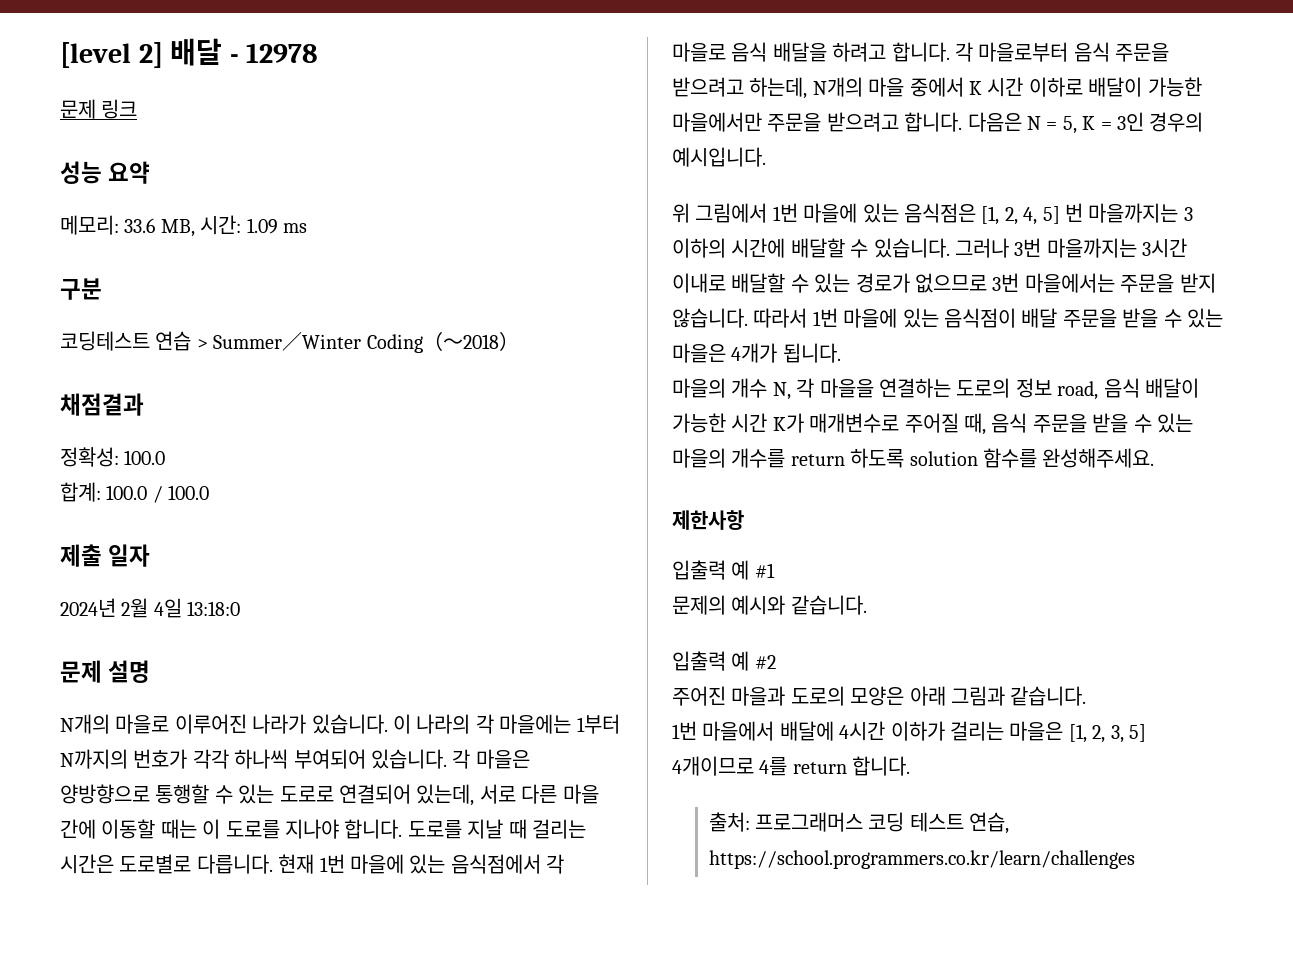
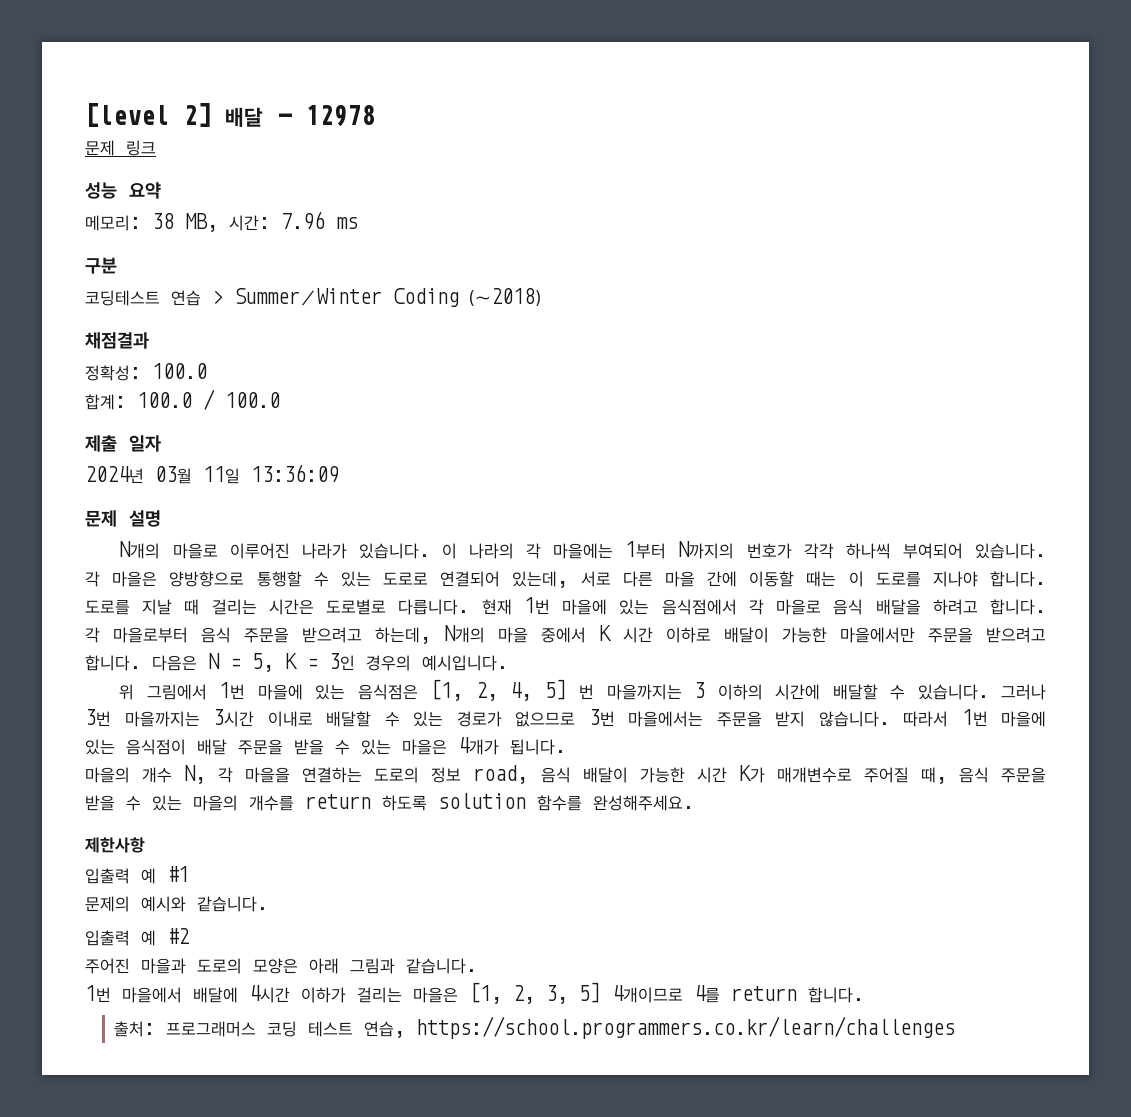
- 메모리: 33.6 MB, 시간: 1.09 ms
+ 메모리: 38 MB, 시간: 7.96 ms
- 2024년 2월 4일 13:18:0
+ 2024년 03월 11일 13:36:09

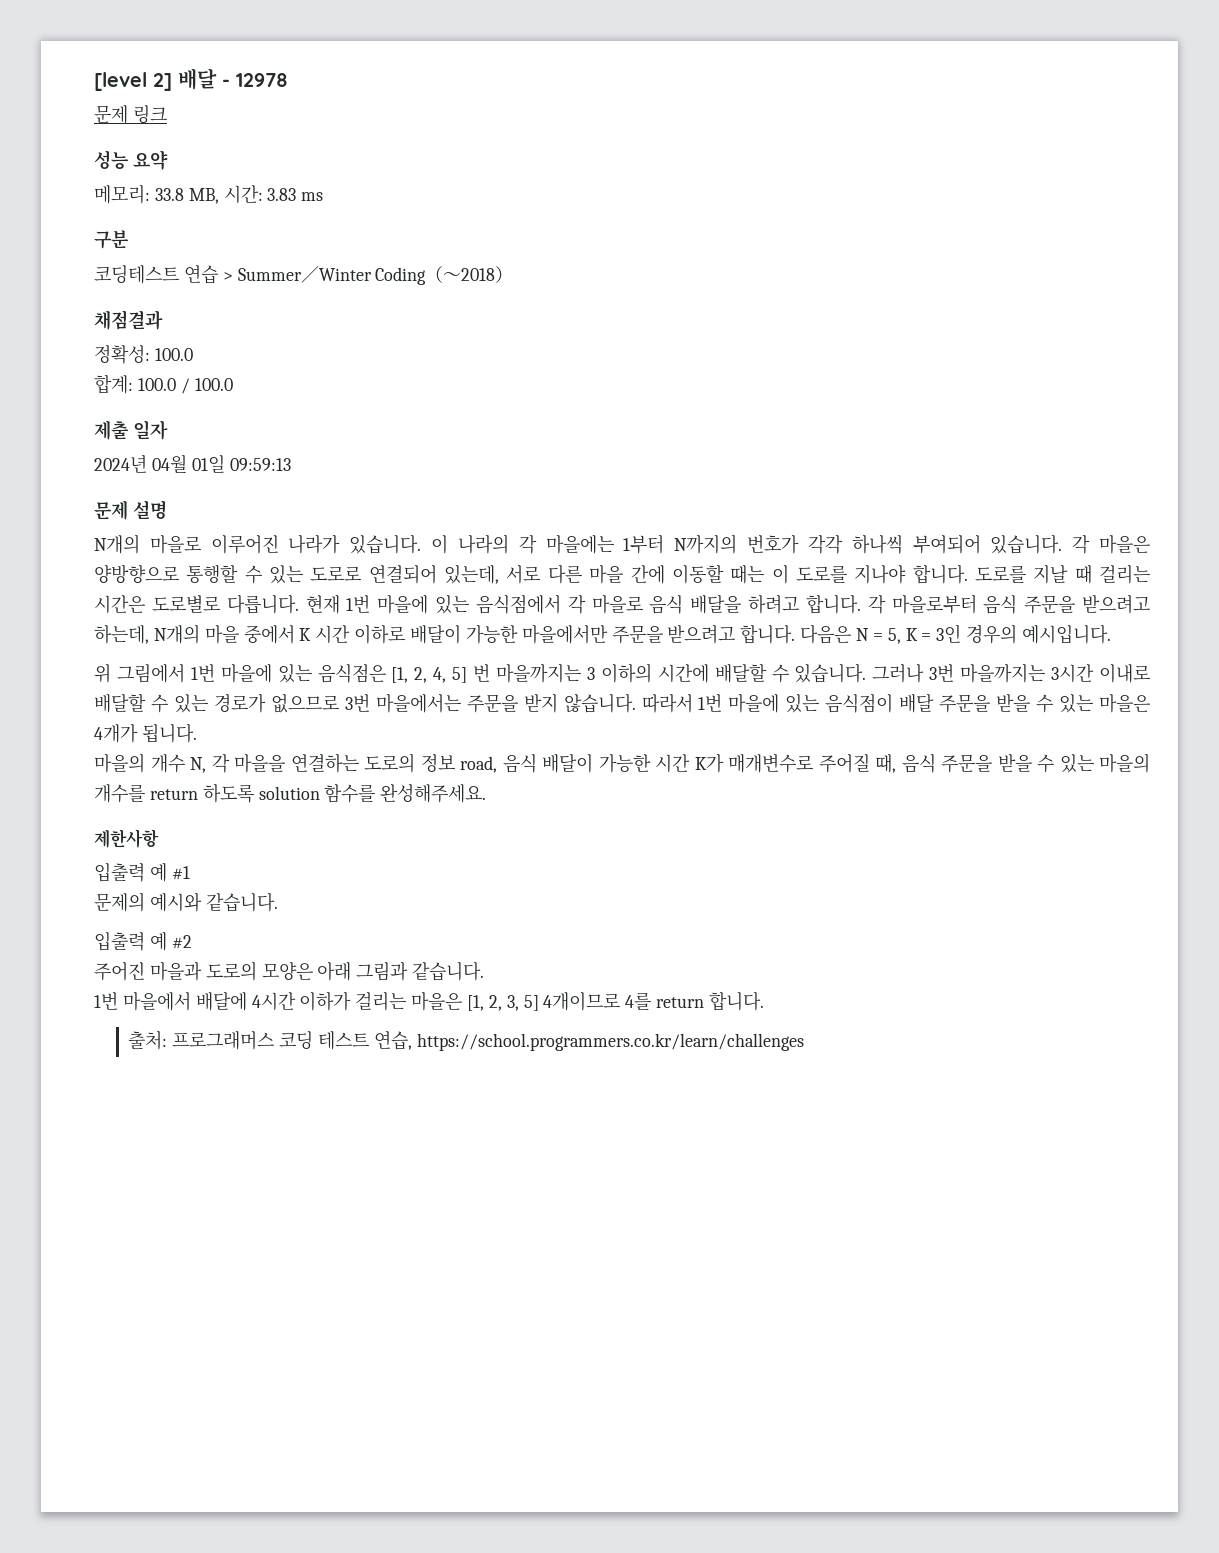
- 메모리: 38 MB, 시간: 7.96 ms
+ 메모리: 33.8 MB, 시간: 3.83 ms
- 2024년 03월 11일 13:36:09
+ 2024년 04월 01일 09:59:13

